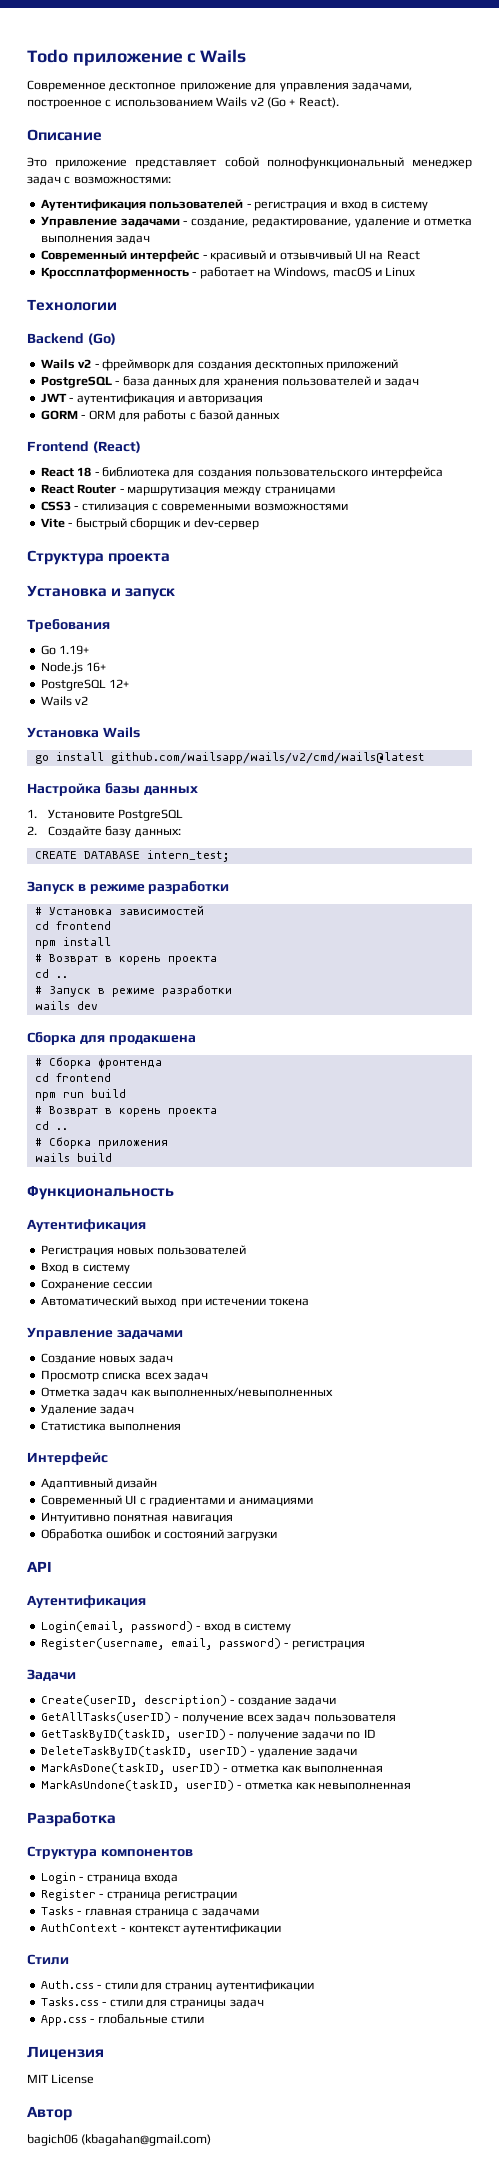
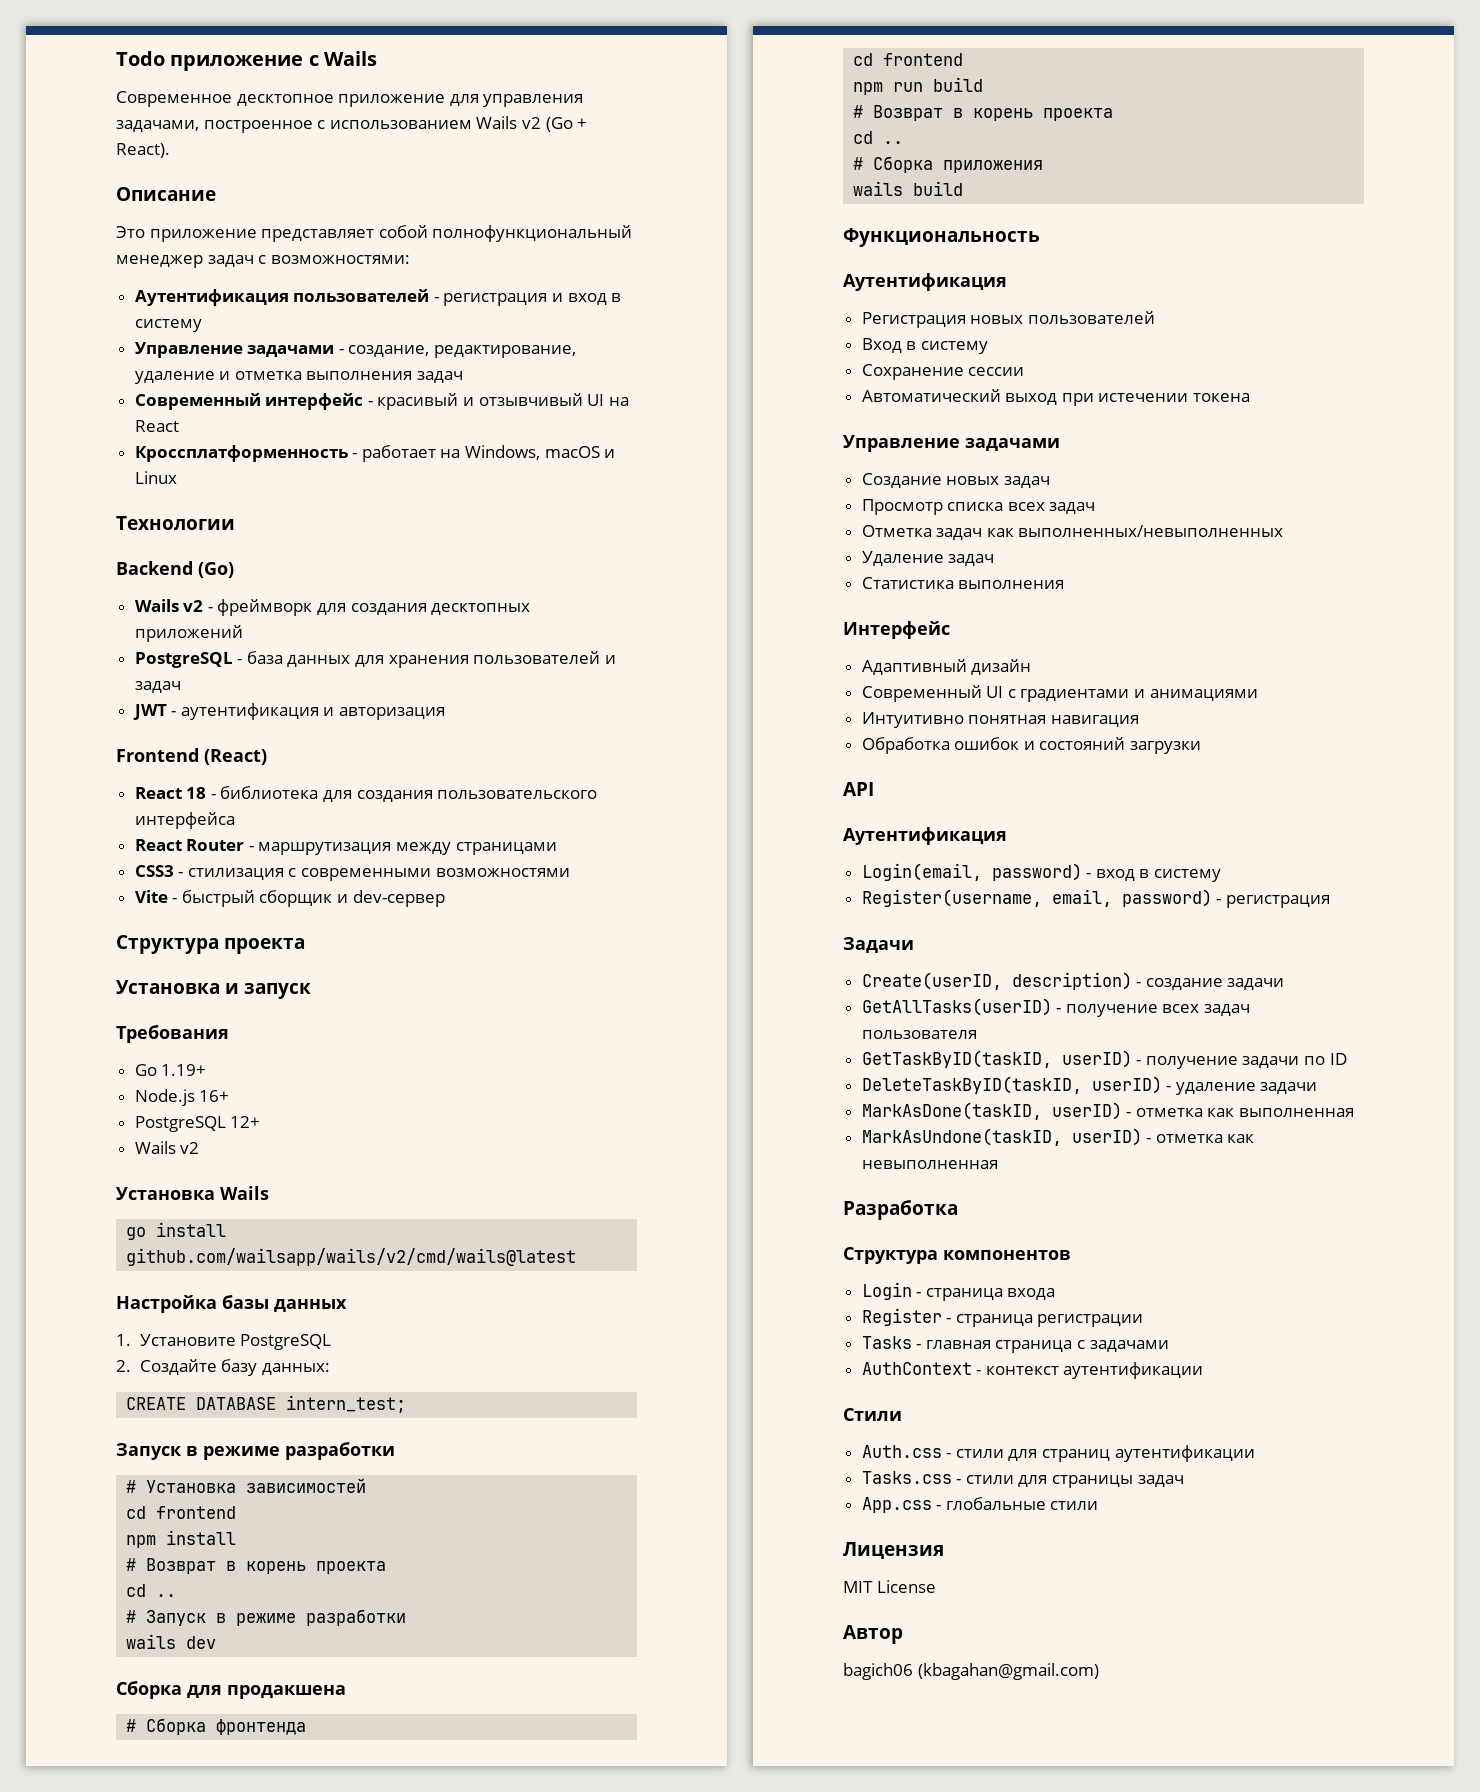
- GORM - ORM для работы с базой данных

